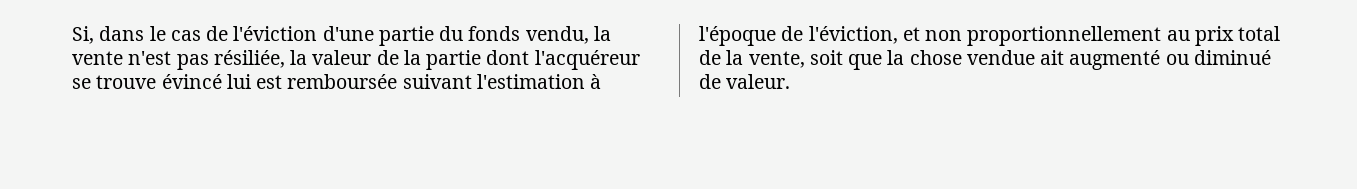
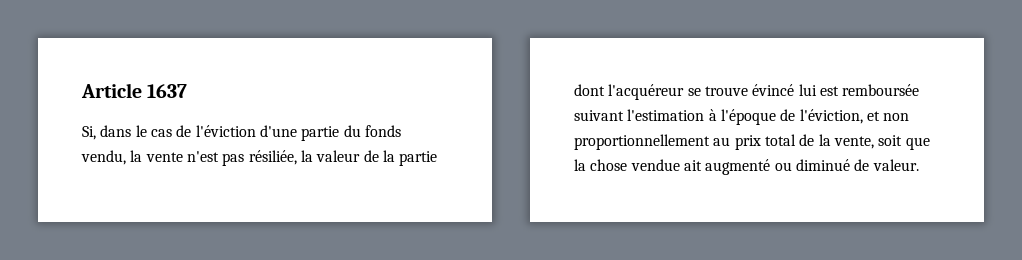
+ Article 1637

